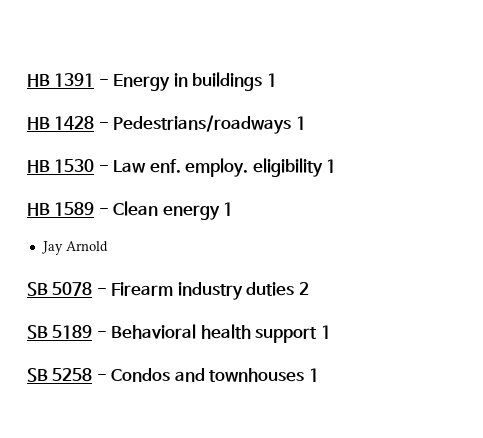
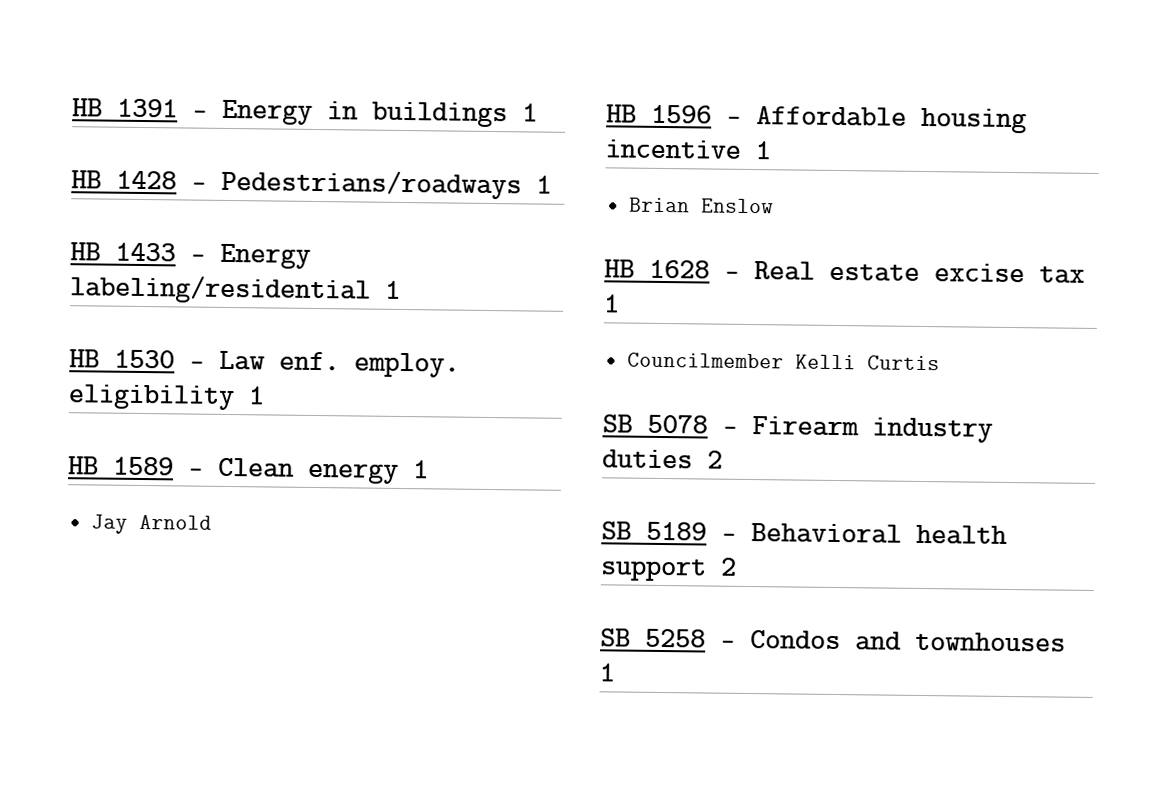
+ HB 1433 - Energy labeling/residential 1
+ HB 1596 - Affordable housing incentive 1
+ Brian Enslow
+ HB 1628 - Real estate excise tax 1
+ Councilmember Kelli Curtis
- SB 5189 - Behavioral health support 1
+ SB 5189 - Behavioral health support 2

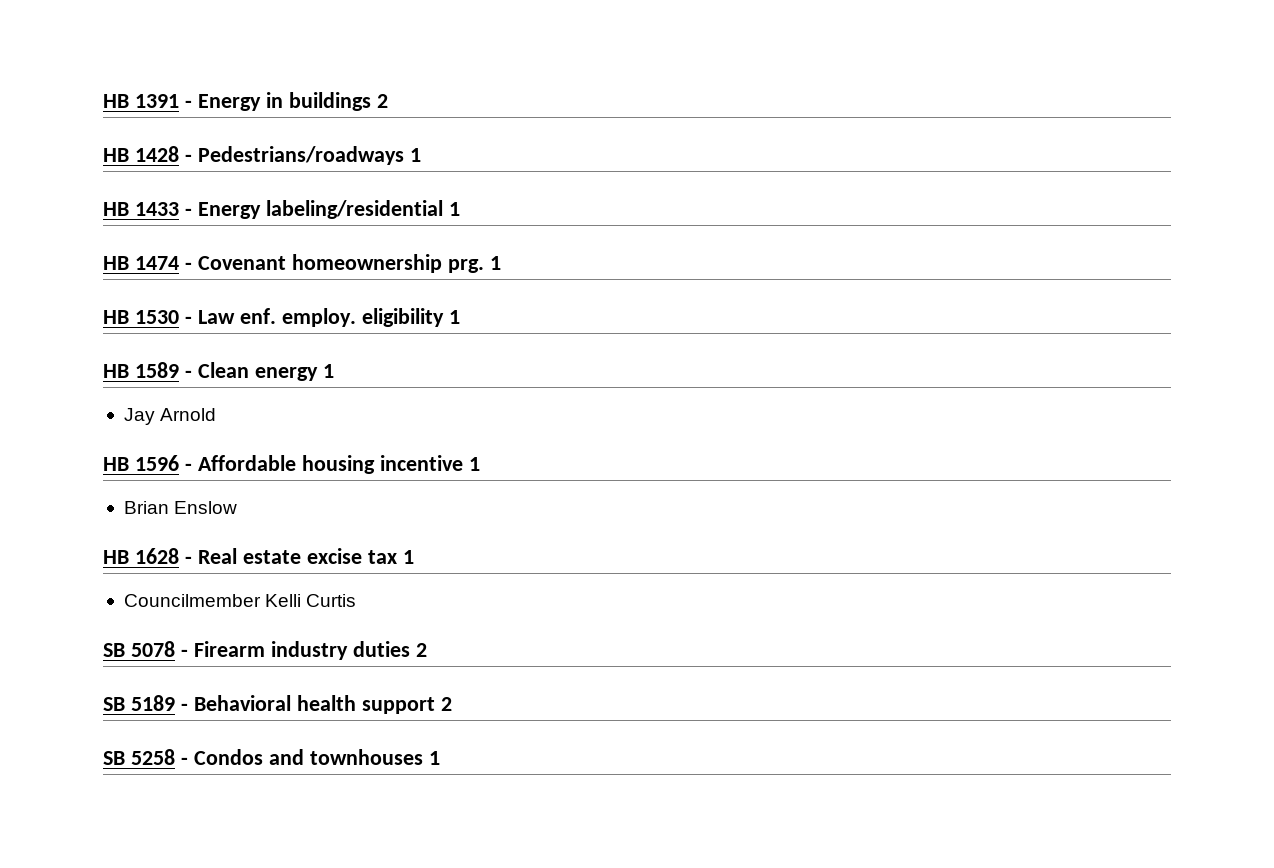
- HB 1391 - Energy in buildings 1
+ HB 1391 - Energy in buildings 2
+ HB 1474 - Covenant homeownership prg. 1

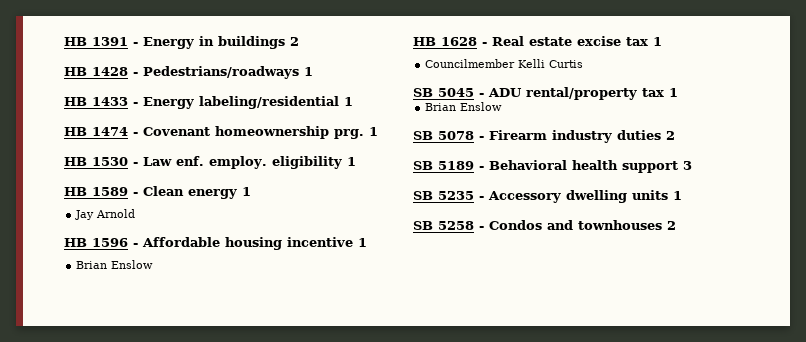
+ SB 5045 - ADU rental/property tax 1
+ Brian Enslow
- SB 5189 - Behavioral health support 2
+ SB 5189 - Behavioral health support 3
+ SB 5235 - Accessory dwelling units 1
- SB 5258 - Condos and townhouses 1
+ SB 5258 - Condos and townhouses 2

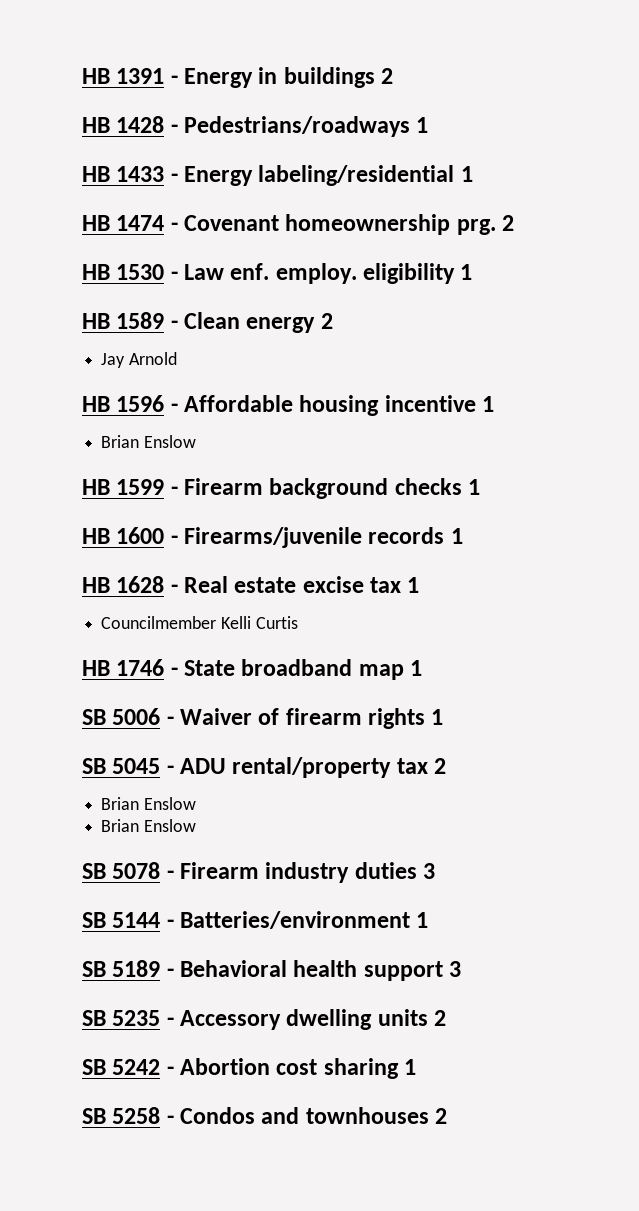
- HB 1474 - Covenant homeownership prg. 1
+ HB 1474 - Covenant homeownership prg. 2
- HB 1589 - Clean energy 1
+ HB 1589 - Clean energy 2
+ HB 1599 - Firearm background checks 1
+ HB 1600 - Firearms/juvenile records 1
+ HB 1746 - State broadband map 1
+ SB 5006 - Waiver of firearm rights 1
- SB 5045 - ADU rental/property tax 1
+ SB 5045 - ADU rental/property tax 2
+ Brian Enslow
- SB 5078 - Firearm industry duties 2
+ SB 5078 - Firearm industry duties 3
+ SB 5144 - Batteries/environment 1
- SB 5235 - Accessory dwelling units 1
+ SB 5235 - Accessory dwelling units 2
+ SB 5242 - Abortion cost sharing 1

